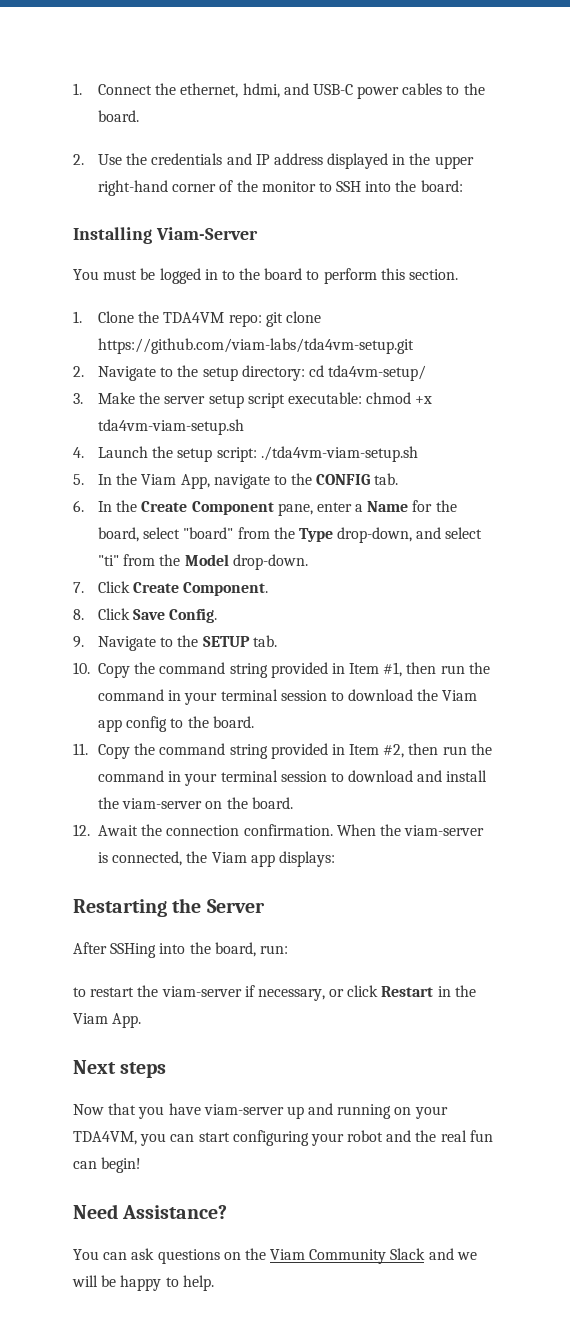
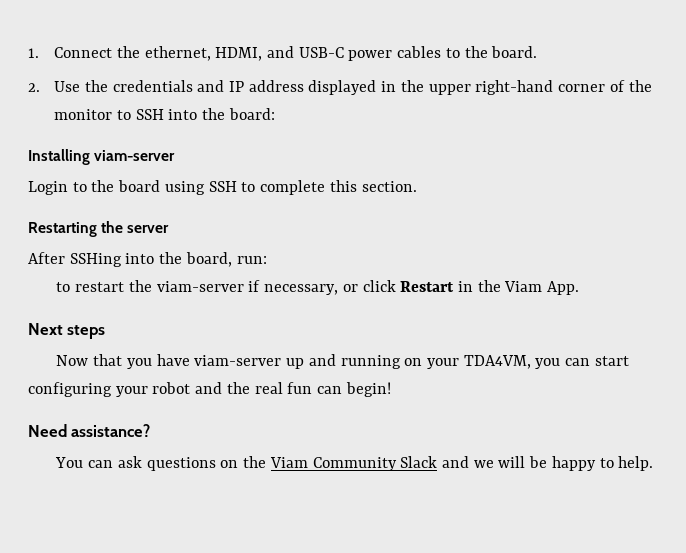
- 1. Connect the ethernet, hdmi, and USB-C power cables to the board.
+ 1. Connect the ethernet, HDMI, and USB-C power cables to the board.
- Installing Viam-Server
- You must be logged in to the board to perform this section.
- 1. Clone the TDA4VM repo: git clone https://github.com/viam-labs/tda4vm-setup.git
- 2. Navigate to the setup directory: cd tda4vm-setup/
- 3. Make the server setup script executable: chmod +x tda4vm-viam-setup.sh
- 4. Launch the setup script: ./tda4vm-viam-setup.sh
- 5. In the Viam App, navigate to the CONFIG tab.
- 6. In the Create Component pane, enter a Name for the board, select "board" from the Type drop-down, and select "ti" from the Model drop-down.
- 7. Click Create Component.
- 8. Click Save Config.
- 9. Navigate to the SETUP tab.
- 10. Copy the command string provided in Item #1, then run the command in your terminal session to download the Viam app config to the board.
- 11. Copy the command string provided in Item #2, then run the command in your terminal session to download and install the viam-server on the board.
- 12. Await the connection confirmation. When the viam-server is connected, the Viam app displays:
- Restarting the Server
+ Installing viam-server
+ Login to the board using SSH to complete this section.
+ Restarting the server
- Need Assistance?
+ Need assistance?

